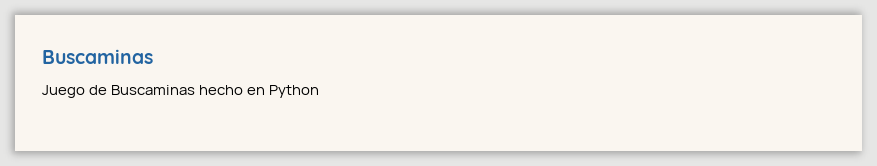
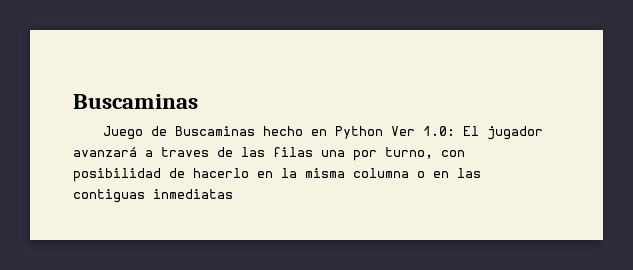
- Juego de Buscaminas hecho en Python
+ Juego de Buscaminas hecho en Python Ver 1.0: El jugador avanzará a traves de las filas una por turno, con posibilidad de hacerlo en la misma columna o en las contiguas inmediatas

